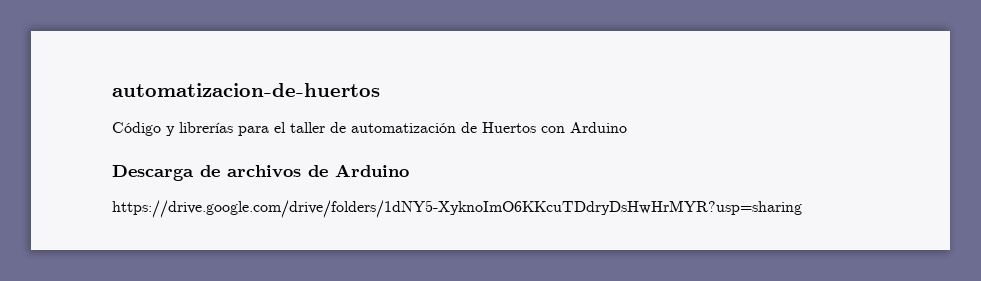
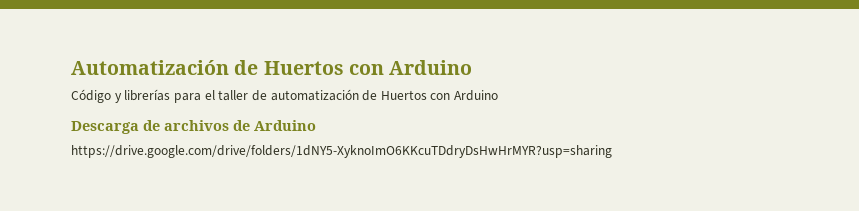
- automatizacion-de-huertos
+ Automatización de Huertos con Arduino

